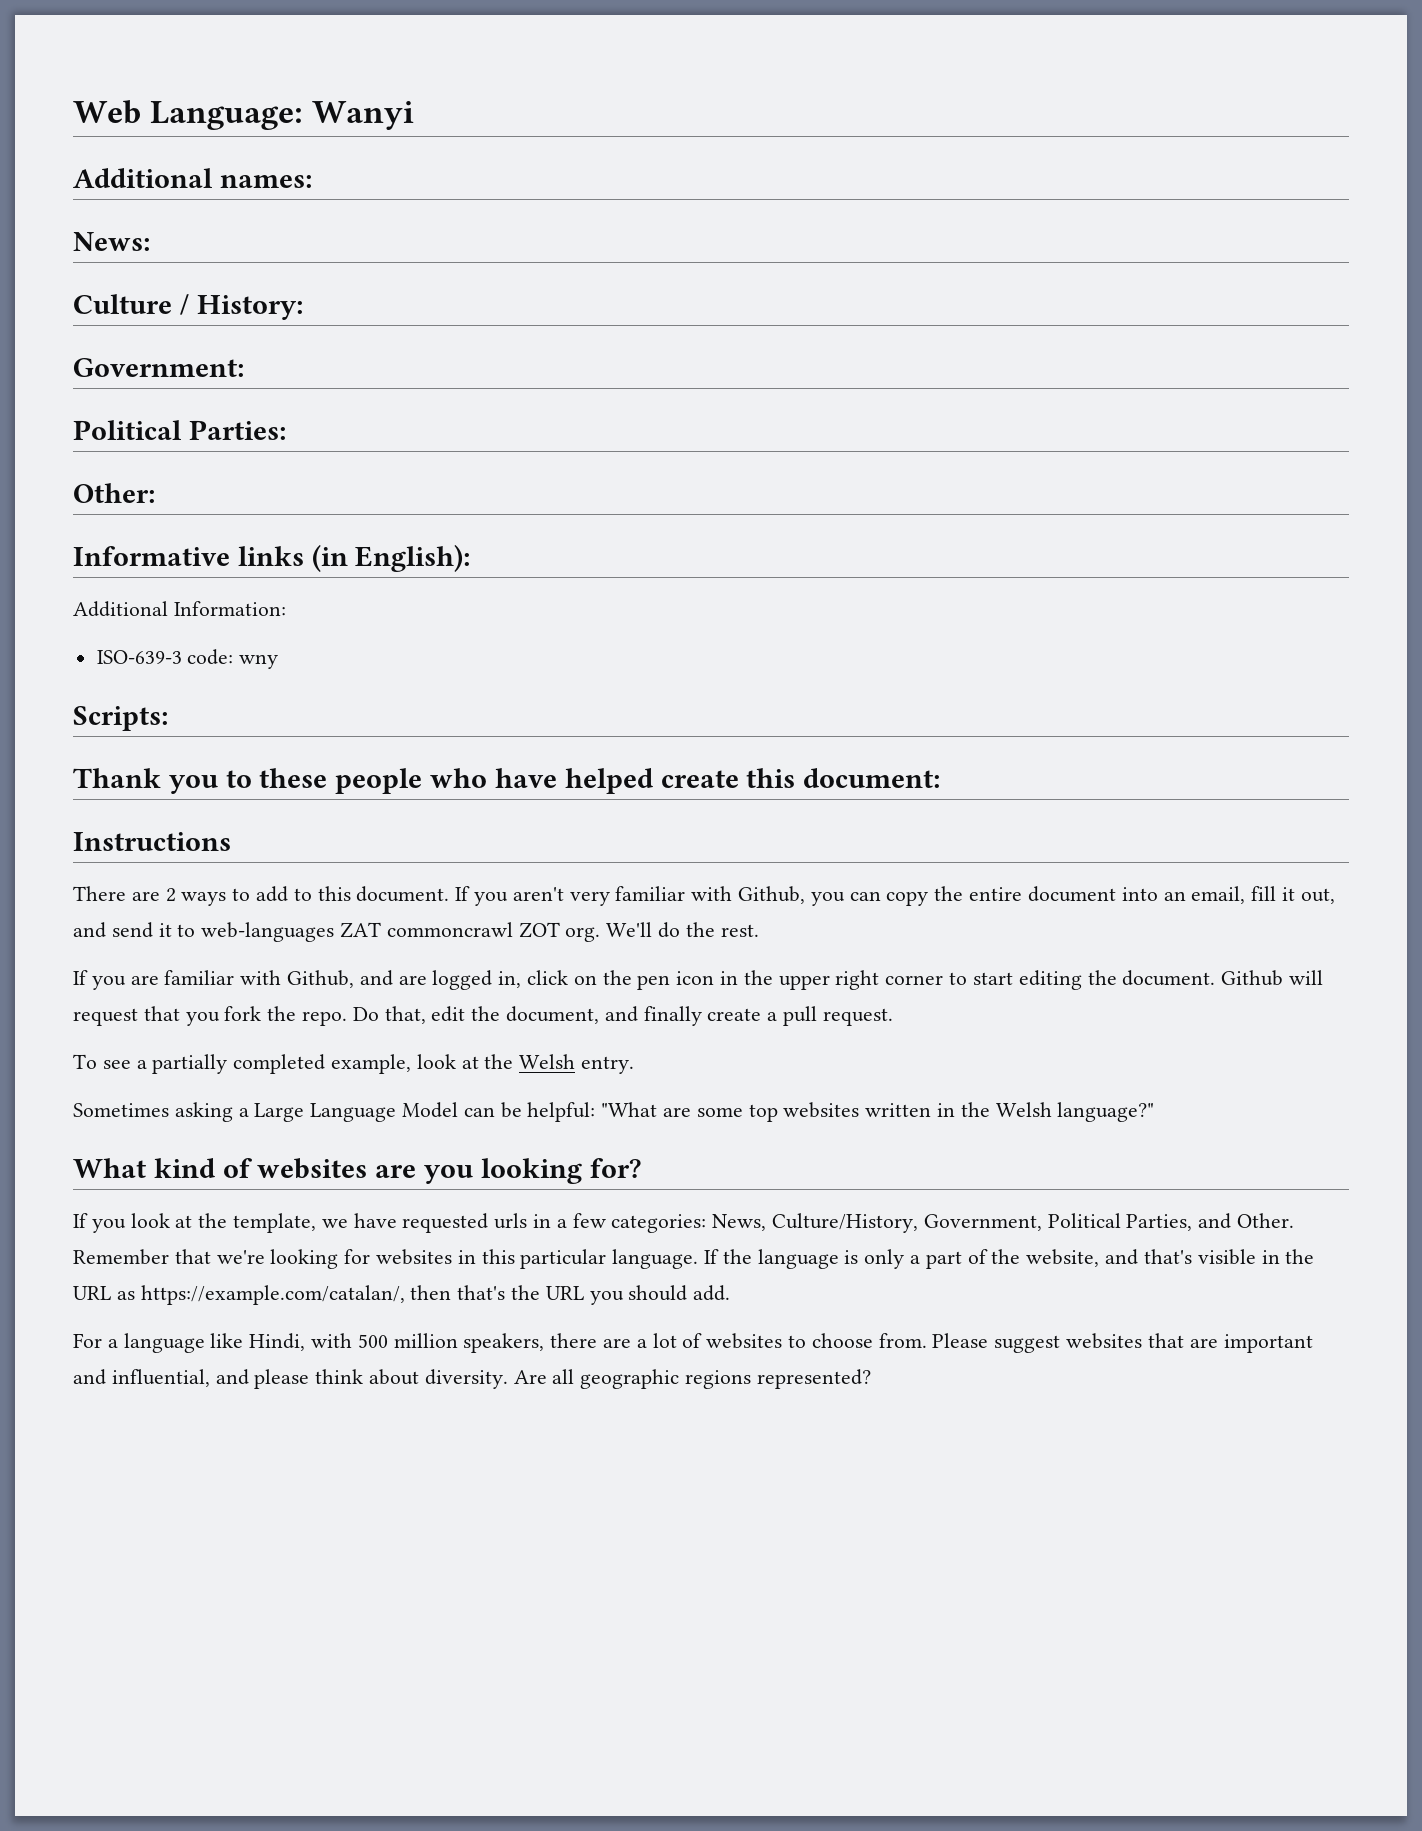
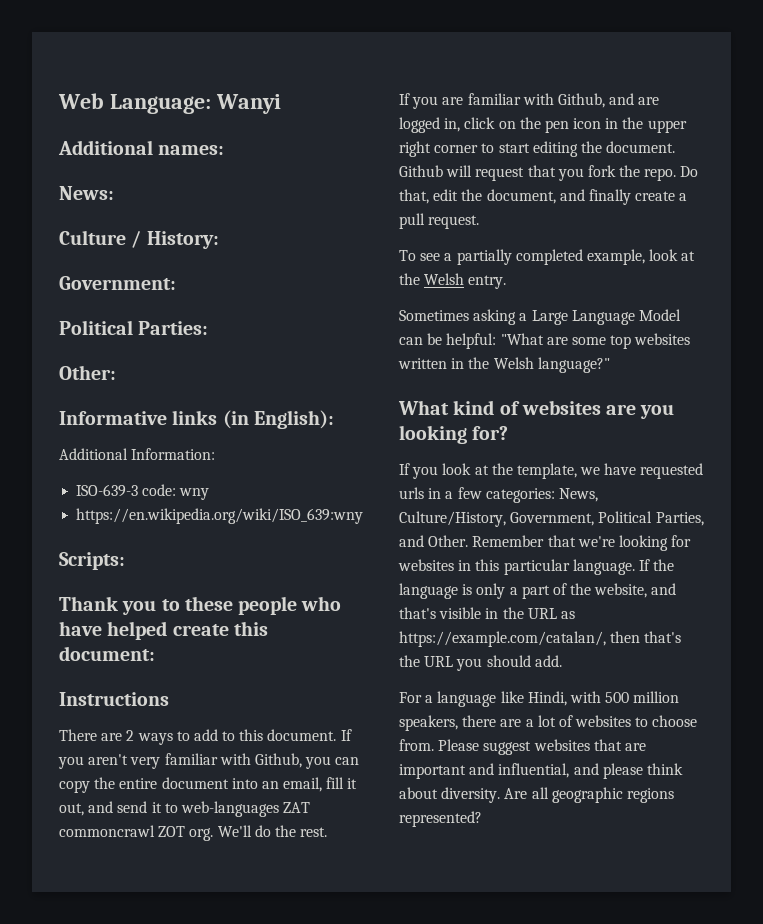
+ https://en.wikipedia.org/wiki/ISO_639:wny

